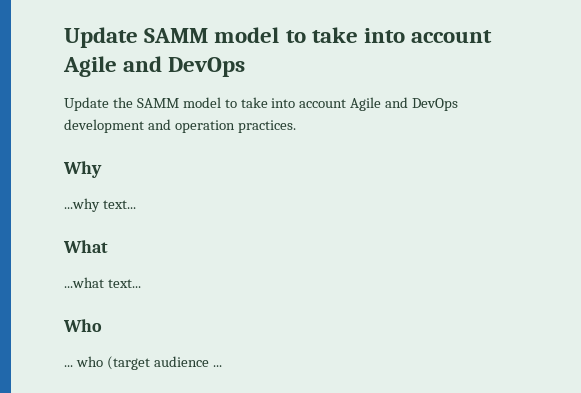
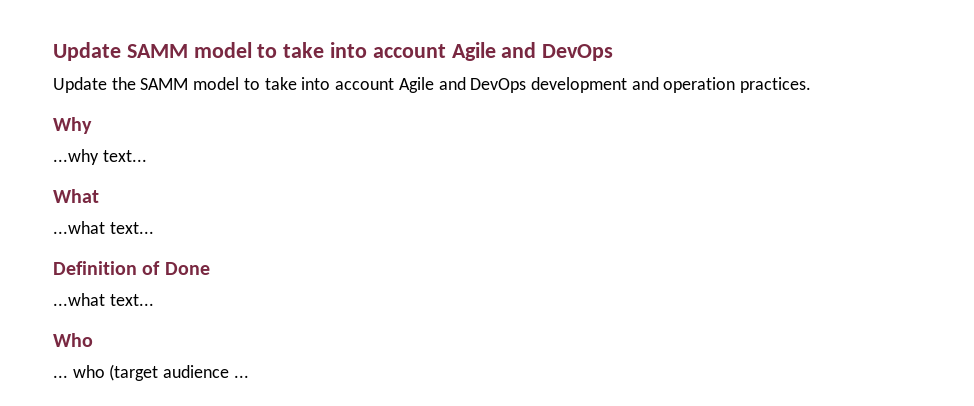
+ Definition of Done
+ ...what text...

